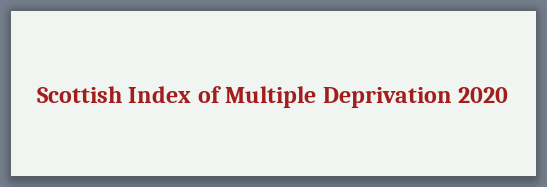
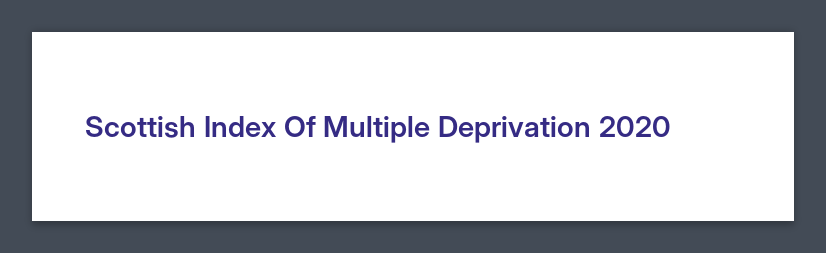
- Scottish Index of Multiple Deprivation 2020
+ Scottish Index Of Multiple Deprivation 2020

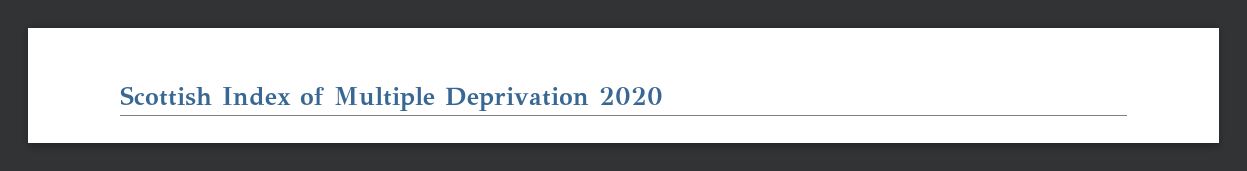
- Scottish Index Of Multiple Deprivation 2020
+ Scottish Index of Multiple Deprivation 2020

